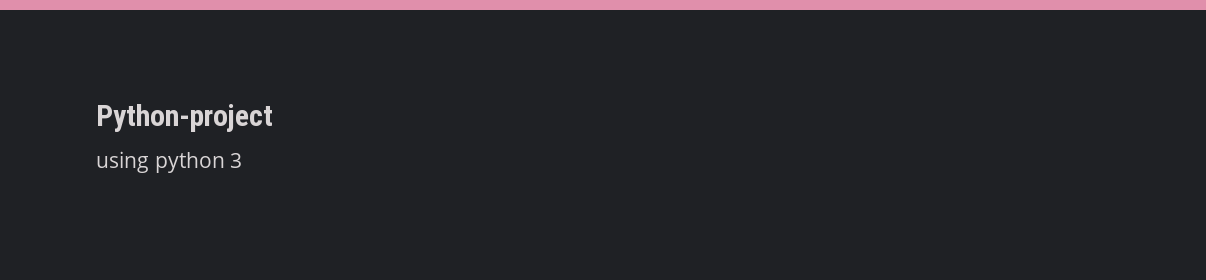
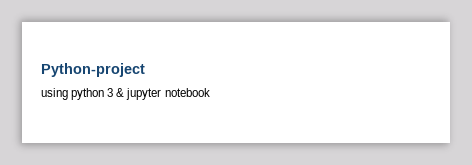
- using python 3
+ using python 3 & jupyter notebook

